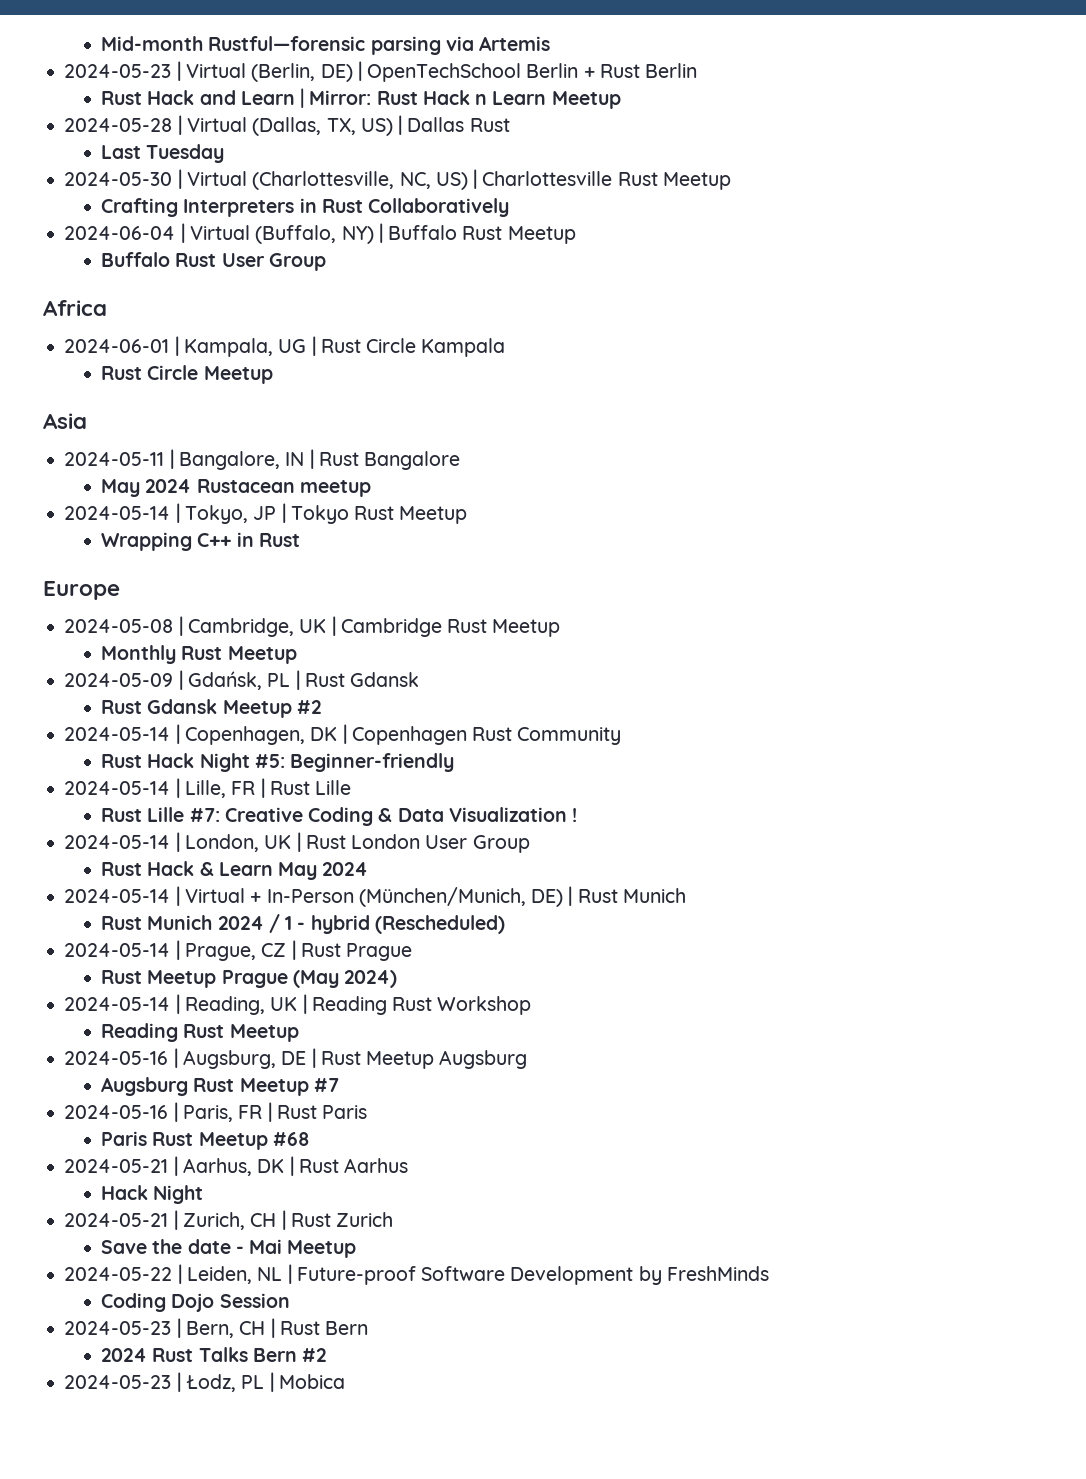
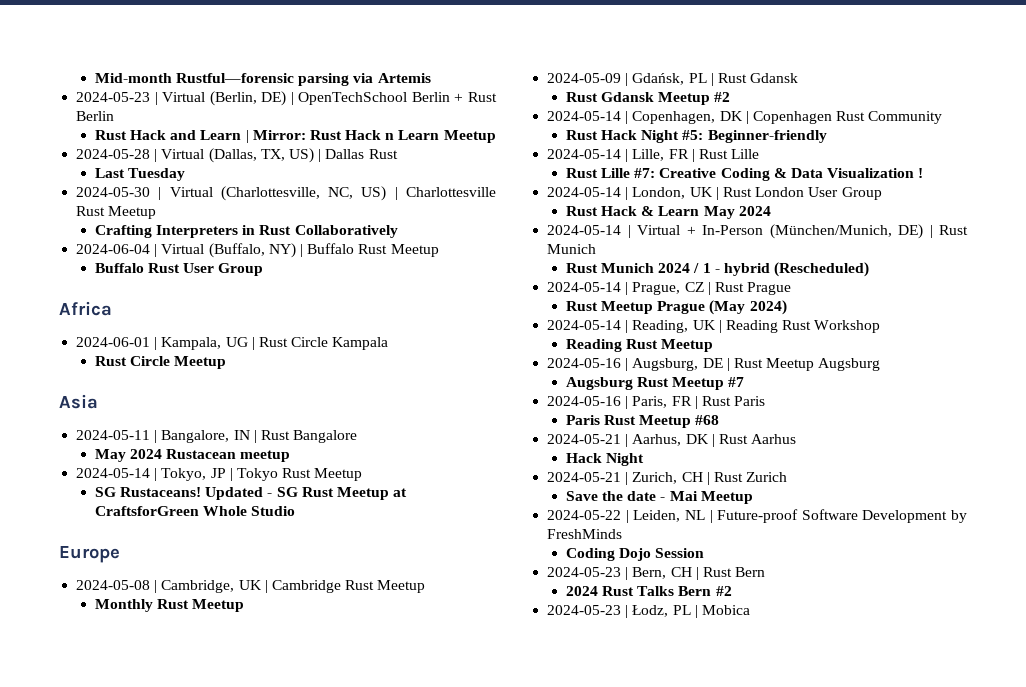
- Wrapping C++ in Rust
+ SG Rustaceans! Updated - SG Rust Meetup at CraftsforGreen Whole Studio

